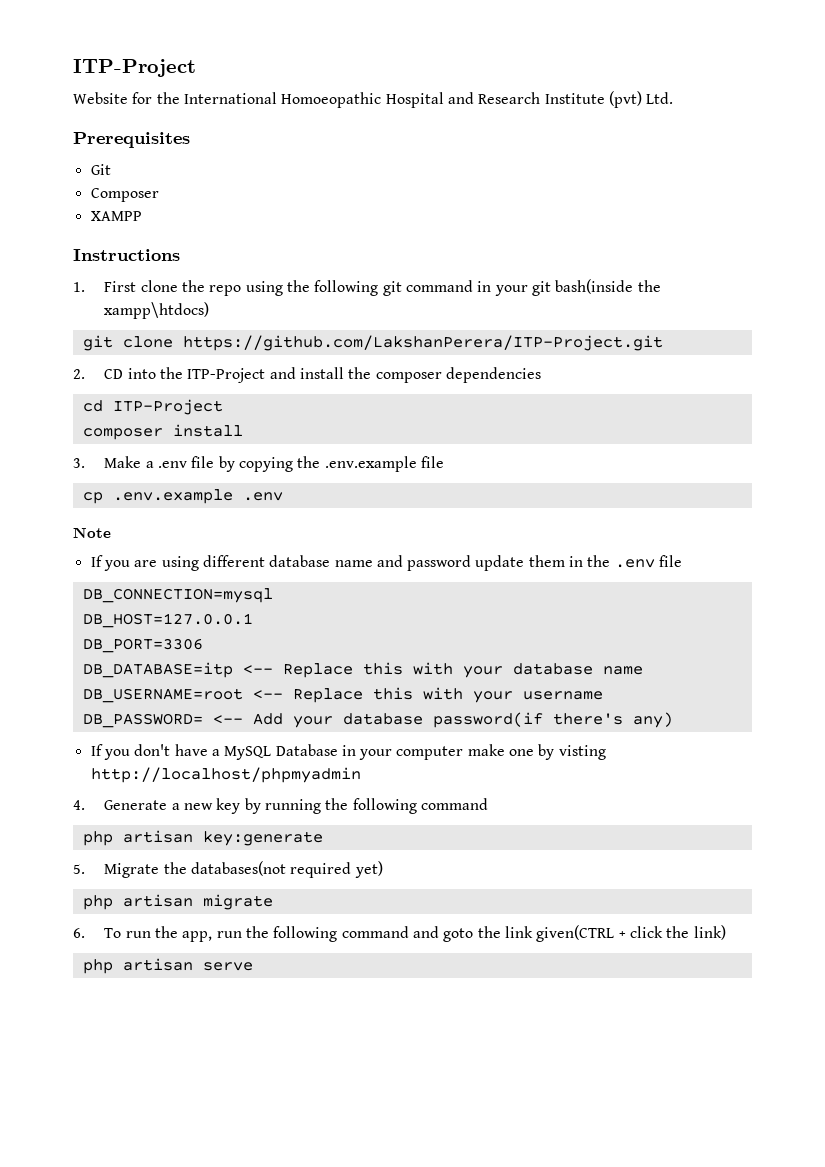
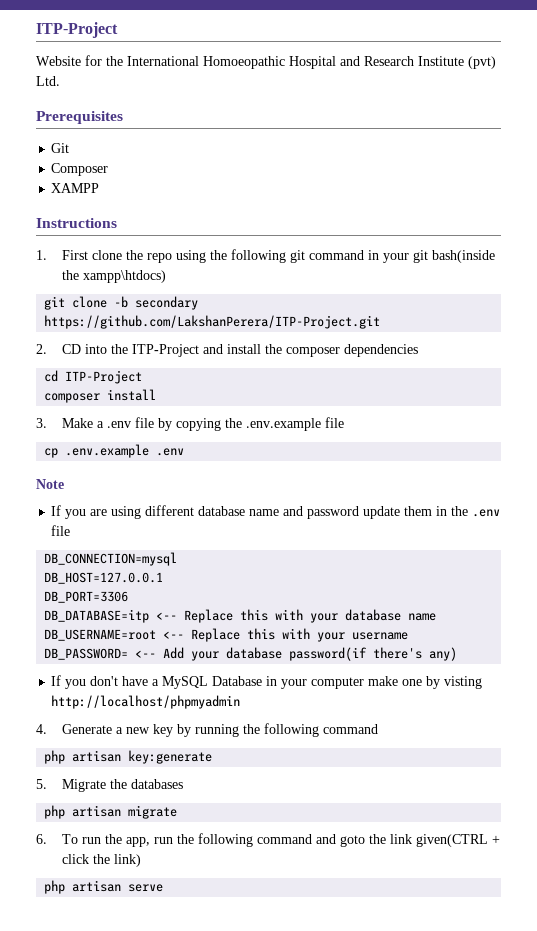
- git clone https://github.com/LakshanPerera/ITP-Project.git
+ git clone -b secondary https://github.com/LakshanPerera/ITP-Project.git
- 5. Migrate the databases(not required yet)
+ 5. Migrate the databases

